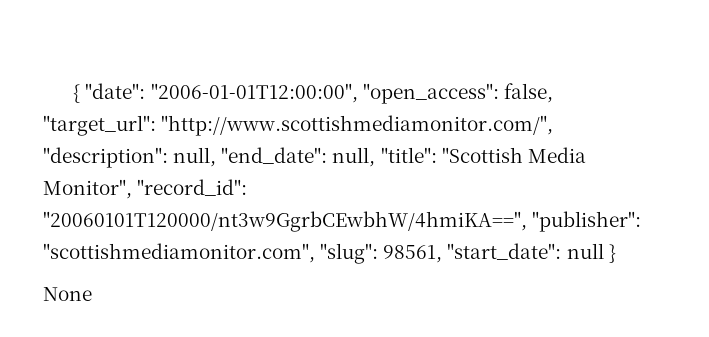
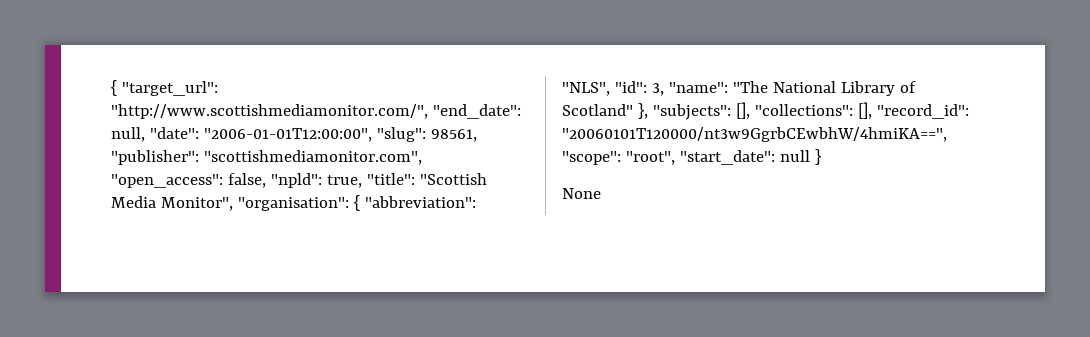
- { "date": "2006-01-01T12:00:00", "open_access": false, "target_url": "http://www.scottishmediamonitor.com/", "description": null, "end_date": null, "title": "Scottish Media Monitor", "record_id": "20060101T120000/nt3w9GgrbCEwbhW/4hmiKA==", "publisher": "scottishmediamonitor.com", "slug": 98561, "start_date": null }
+ { "target_url": "http://www.scottishmediamonitor.com/", "end_date": null, "date": "2006-01-01T12:00:00", "slug": 98561, "publisher": "scottishmediamonitor.com", "open_access": false, "npld": true, "title": "Scottish Media Monitor", "organisation": { "abbreviation": "NLS", "id": 3, "name": "The National Library of Scotland" }, "subjects": [], "collections": [], "record_id": "20060101T120000/nt3w9GgrbCEwbhW/4hmiKA==", "scope": "root", "start_date": null }

